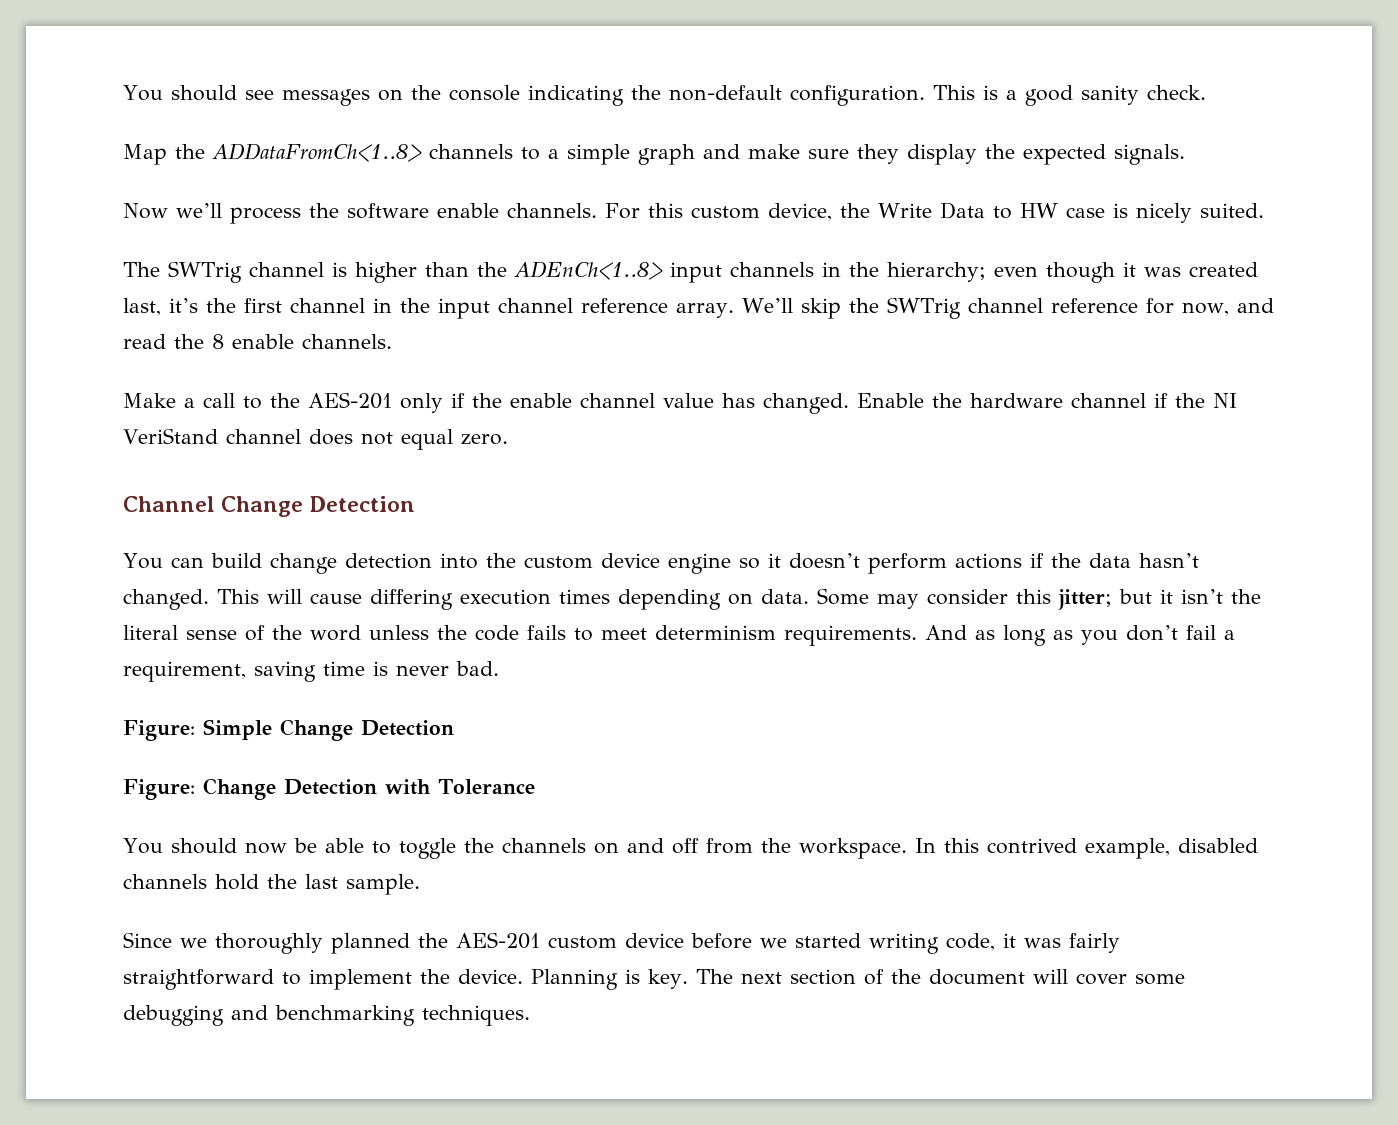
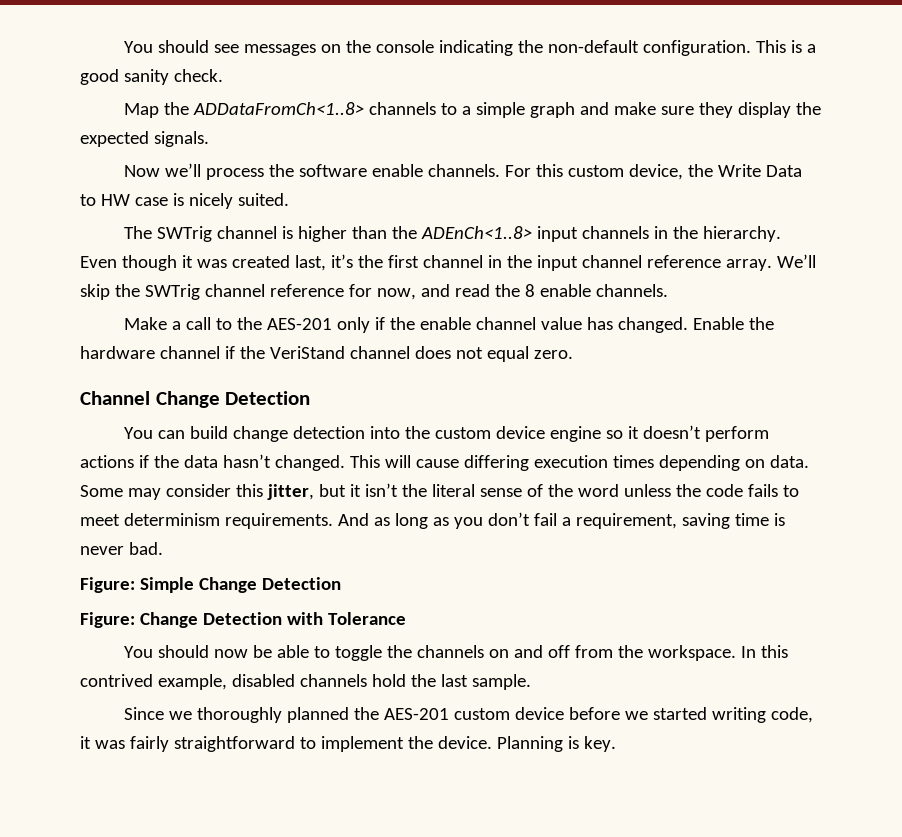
- The SWTrig channel is higher than the ADEnCh<1..8> input channels in the hierarchy; even though it was created last, it’s the first channel in the input channel reference array.
+ The SWTrig channel is higher than the ADEnCh<1..8> input channels in the hierarchy. Even though it was created last, it’s the first channel in the input channel reference array.
- Enable the hardware channel if the NI VeriStand channel does not equal zero.
+ Enable the hardware channel if the VeriStand channel does not equal zero.
- Some may consider this jitter; but it isn’t the literal sense of the word unless the code fails to meet determinism requirements.
+ Some may consider this jitter, but it isn’t the literal sense of the word unless the code fails to meet determinism requirements.
- The next section of the document will cover some debugging and benchmarking techniques.

